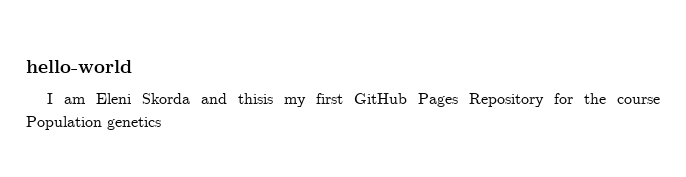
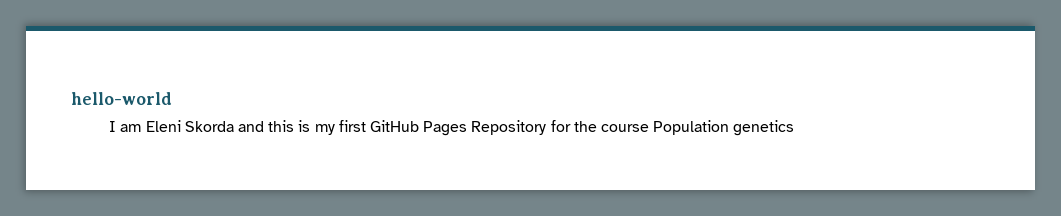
- I am Eleni Skorda and thisis my first GitHub Pages Repository for the course Population genetics
+ I am Eleni Skorda and this is my first GitHub Pages Repository for the course Population genetics

